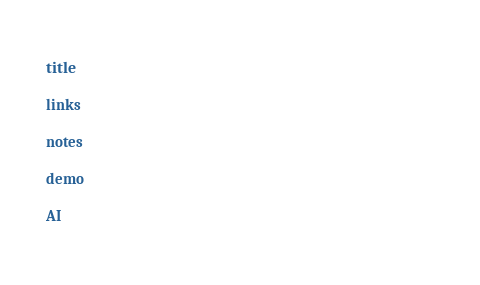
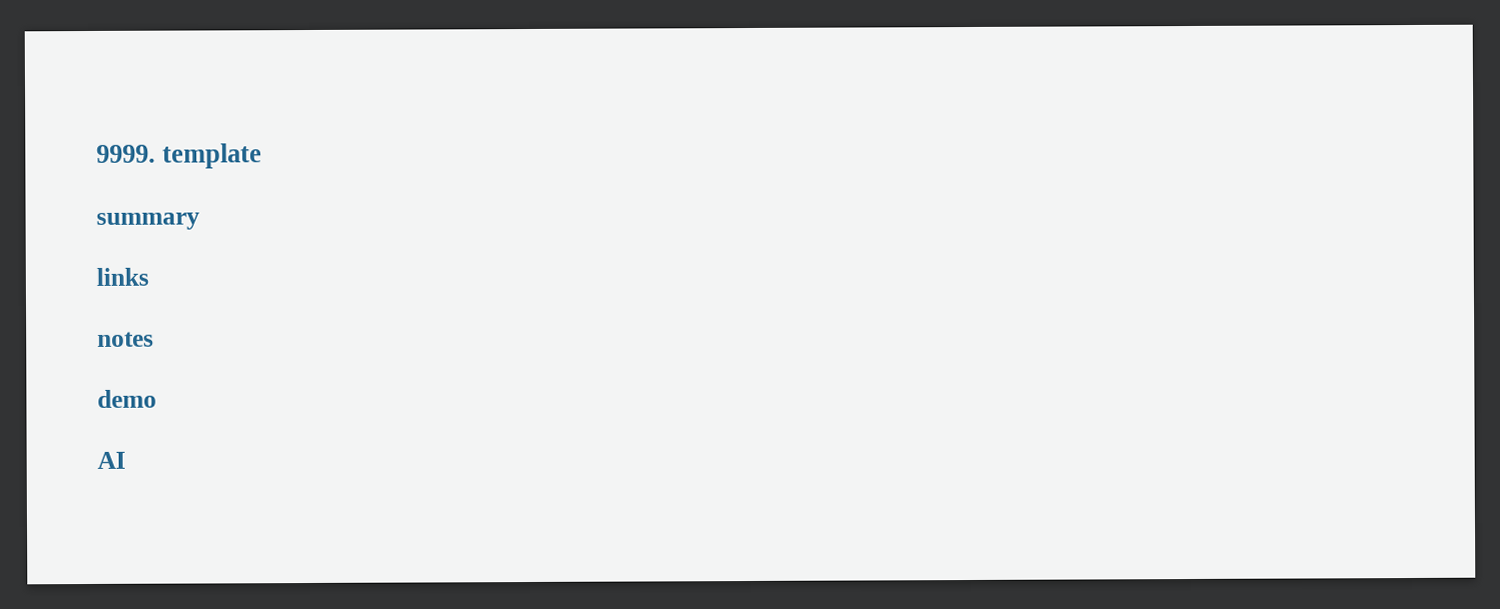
- title
+ 9999. template
+ summary

